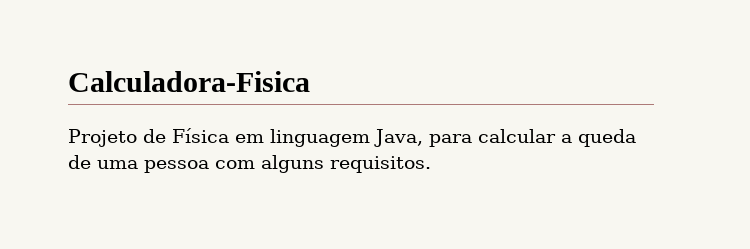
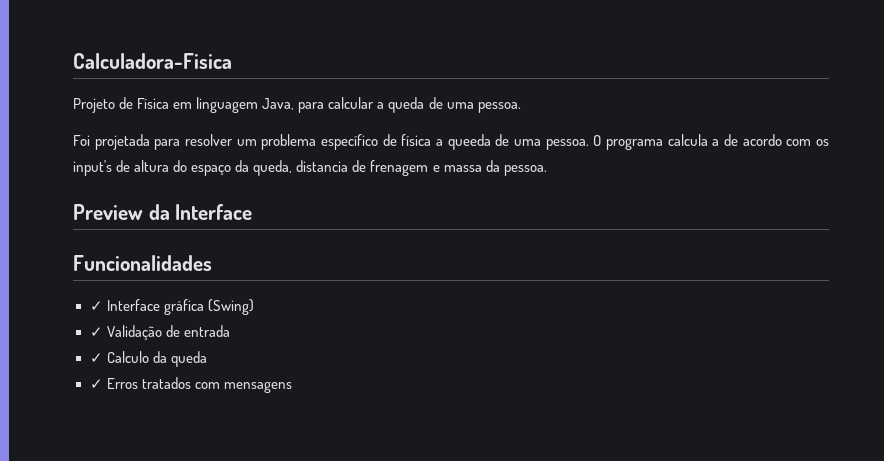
- Projeto de Física em linguagem Java, para calcular a queda de uma pessoa com alguns requisitos.
+ Projeto de Física em linguagem Java, para calcular a queda de uma pessoa.
+ Foi projetada para resolver um problema específico de física a queeda de uma pessoa. O programa calcula a de acordo com os input's de altura do espaço da queda, distancia de frenagem e massa da pessoa.
+ Preview da Interface
+ Funcionalidades
+ ✓ Interface gráfica (Swing)
+ ✓ Validação de entrada
+ ✓ Calculo da queda
+ ✓ Erros tratados com mensagens

